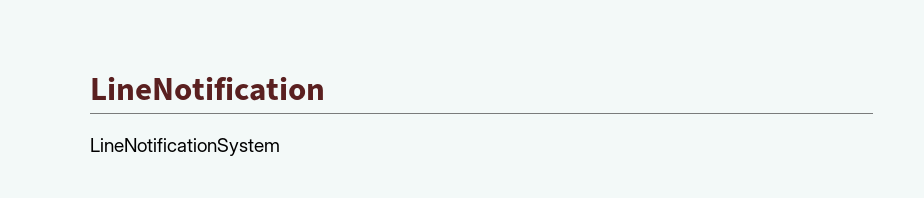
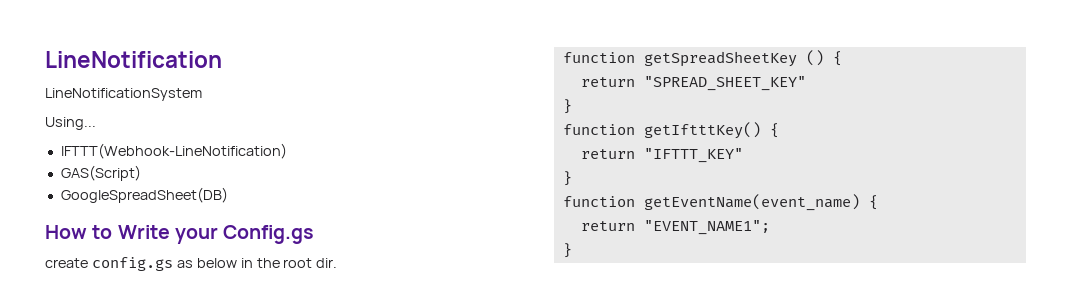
+ Using...
+ IFTTT(Webhook-LineNotification)
+ GAS(Script)
+ GoogleSpreadSheet(DB)
+ How to Write your Config.gs
+ create config.gs as below in the root dir.
+ function getSpreadSheetKey () {
+ return "SPREAD_SHEET_KEY"
+ }
+ function getIftttKey() {
+ return "IFTTT_KEY"
+ }
+ function getEventName(event_name) {
+ return "EVENT_NAME1";
+ }

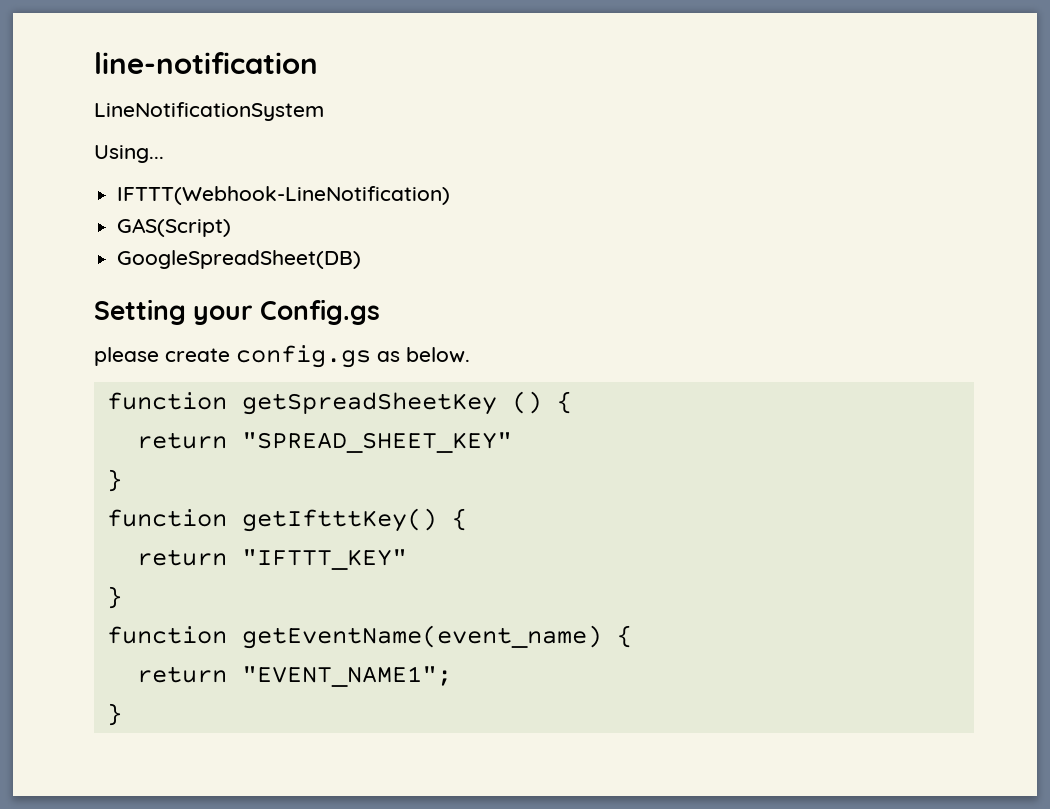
- LineNotification
+ line-notification
- How to Write your Config.gs
+ Setting your Config.gs
- create config.gs as below in the root dir.
+ please create config.gs as below.

